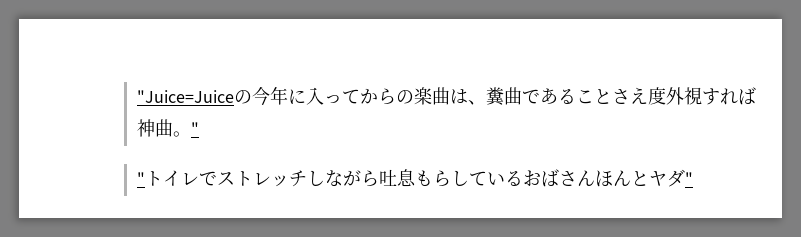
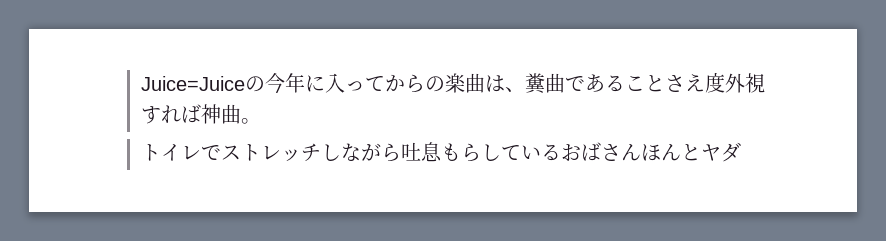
- "Juice=Juiceの今年に入ってからの楽曲は、糞曲であることさえ度外視すれば神曲。"
- "トイレでストレッチしながら吐息もらしているおばさんほんとヤダ"
+ Juice=Juiceの今年に入ってからの楽曲は、糞曲であることさえ度外視すれば神曲。
+ トイレでストレッチしながら吐息もらしているおばさんほんとヤダ

